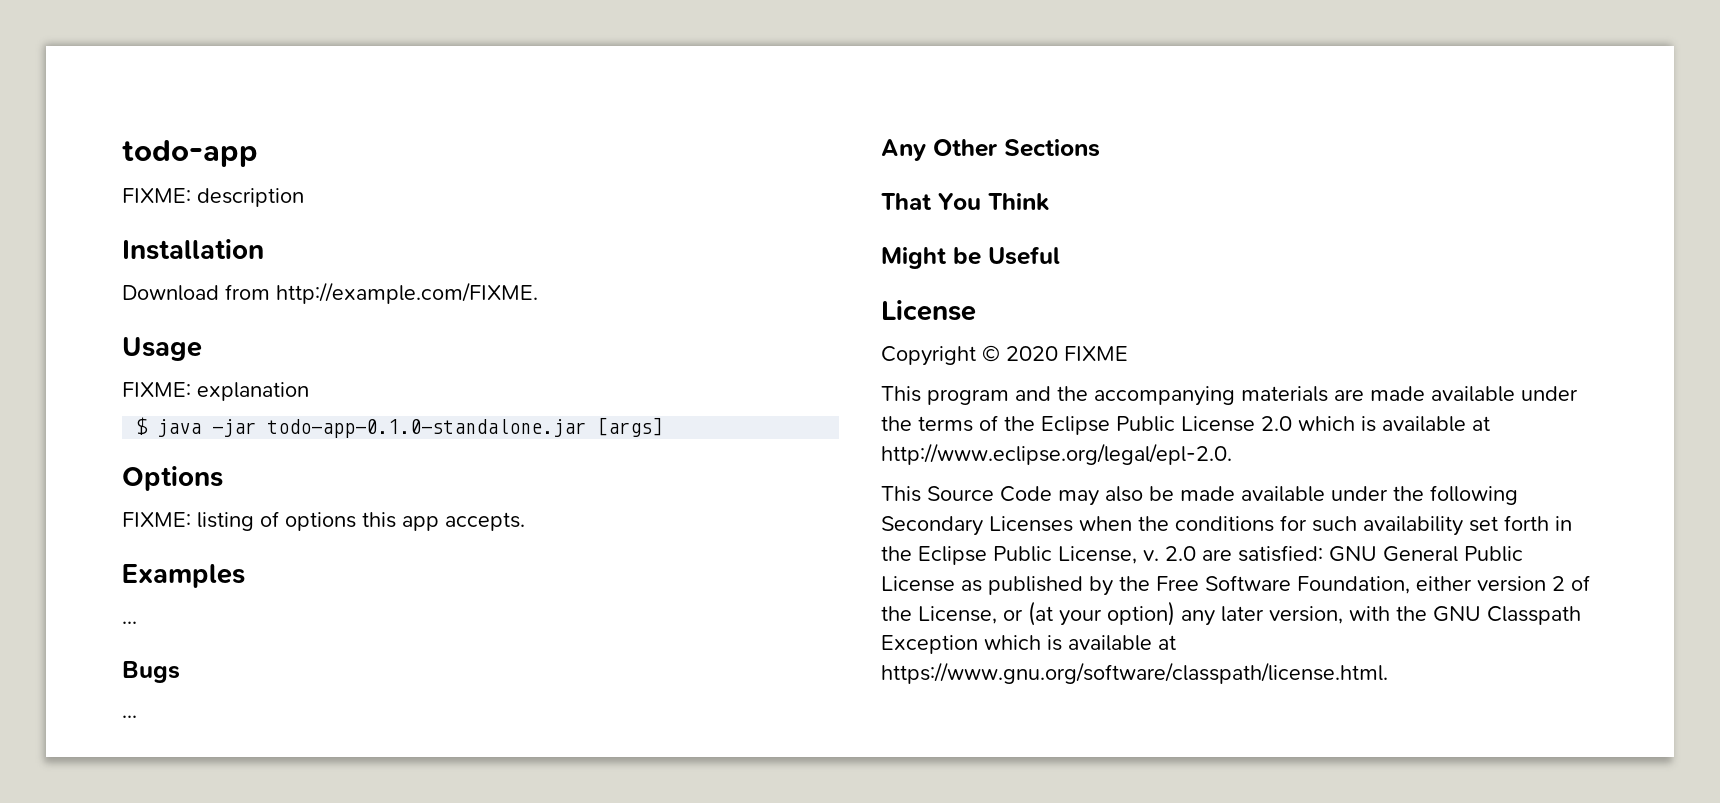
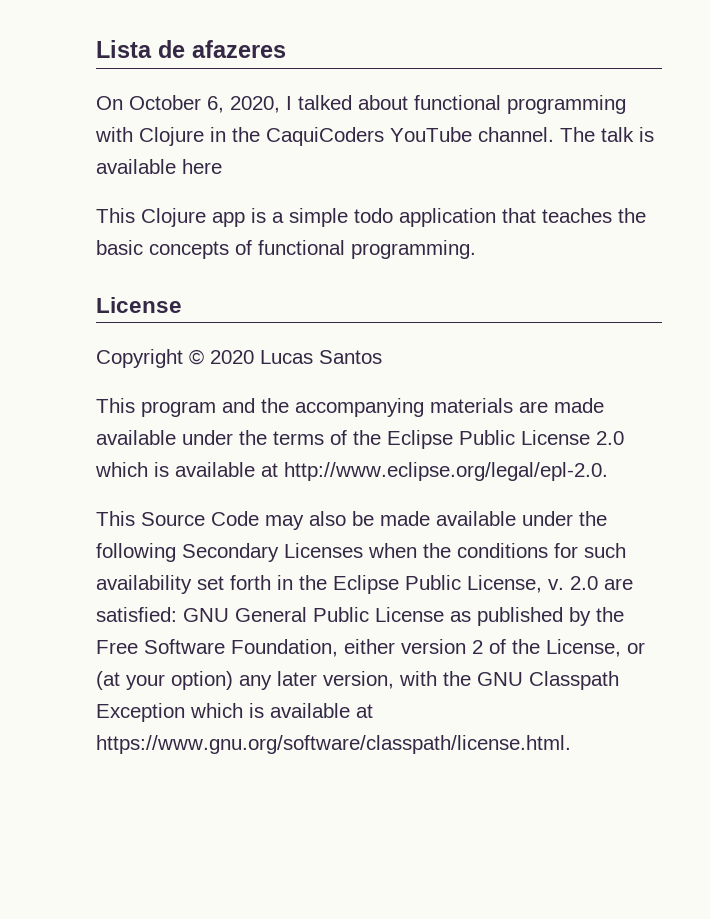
- todo-app
- FIXME: description
- Installation
- Download from http://example.com/FIXME.
- Usage
- FIXME: explanation
- $ java -jar todo-app-0.1.0-standalone.jar [args]
- Options
- FIXME: listing of options this app accepts.
- Examples
- ...
- Bugs
- ...
- Any Other Sections
- That You Think
- Might be Useful
+ Lista de afazeres
+ On October 6, 2020, I talked about functional programming with Clojure in the CaquiCoders YouTube channel. The talk is available here
+ This Clojure app is a simple todo application that teaches the basic concepts of functional programming.
- Copyright © 2020 FIXME
+ Copyright © 2020 Lucas Santos

